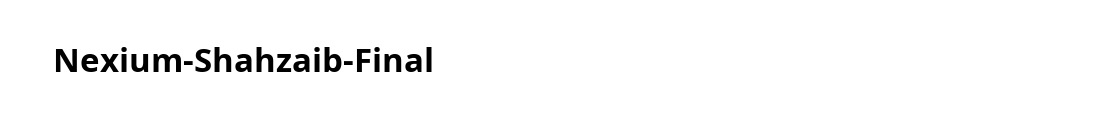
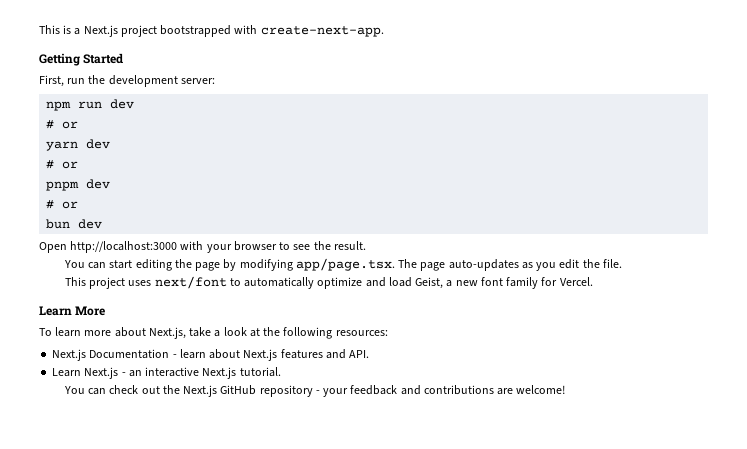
- Nexium-Shahzaib-Final
+ This is a Next.js project bootstrapped with create-next-app.
+ Getting Started
+ First, run the development server:
+ npm run dev
+ # or
+ yarn dev
+ # or
+ pnpm dev
+ # or
+ bun dev
+ Open http://localhost:3000 with your browser to see the result.
+ You can start editing the page by modifying app/page.tsx. The page auto-updates as you edit the file.
+ This project uses next/font to automatically optimize and load Geist, a new font family for Vercel.
+ Learn More
+ To learn more about Next.js, take a look at the following resources:
+ Next.js Documentation - learn about Next.js features and API.
+ Learn Next.js - an interactive Next.js tutorial.
+ You can check out the Next.js GitHub repository - your feedback and contributions are welcome!

